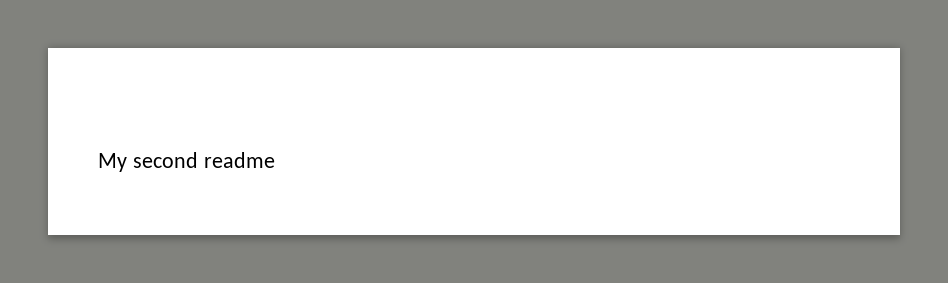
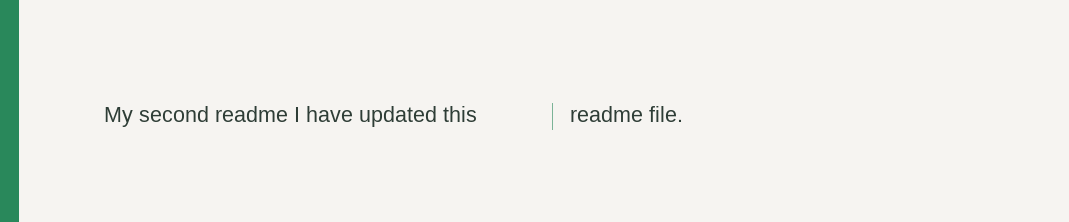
- My second readme
+ My second readme I have updated this readme file.

